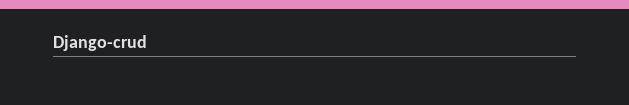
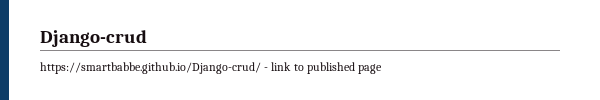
+ https://smartbabbe.github.io/Django-crud/ - link to published page

